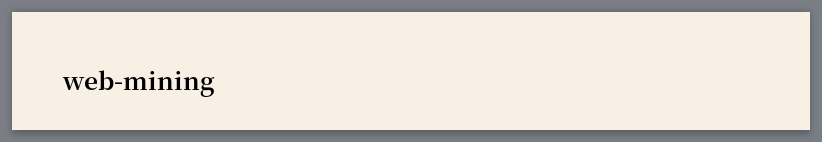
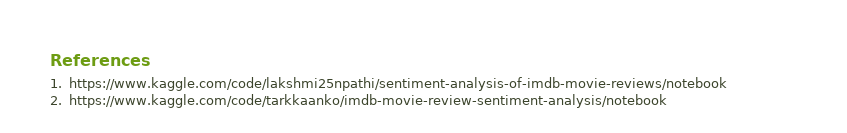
- web-mining
+ References
+ 1. https://www.kaggle.com/code/lakshmi25npathi/sentiment-analysis-of-imdb-movie-reviews/notebook
+ 2. https://www.kaggle.com/code/tarkkaanko/imdb-movie-review-sentiment-analysis/notebook

